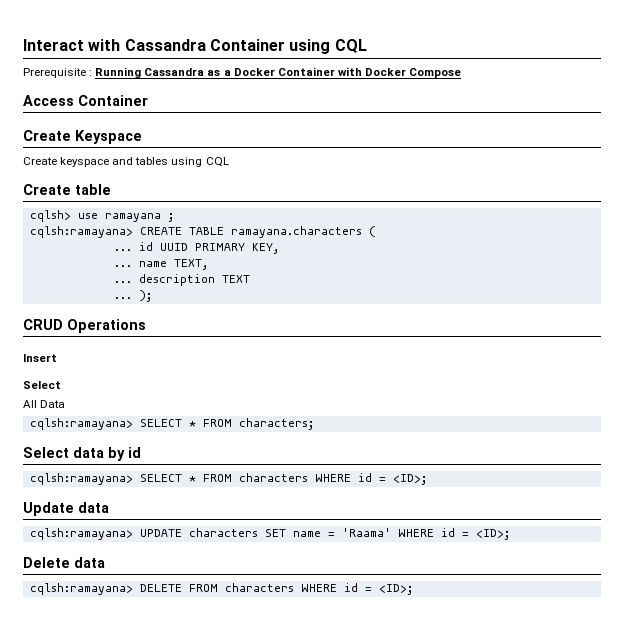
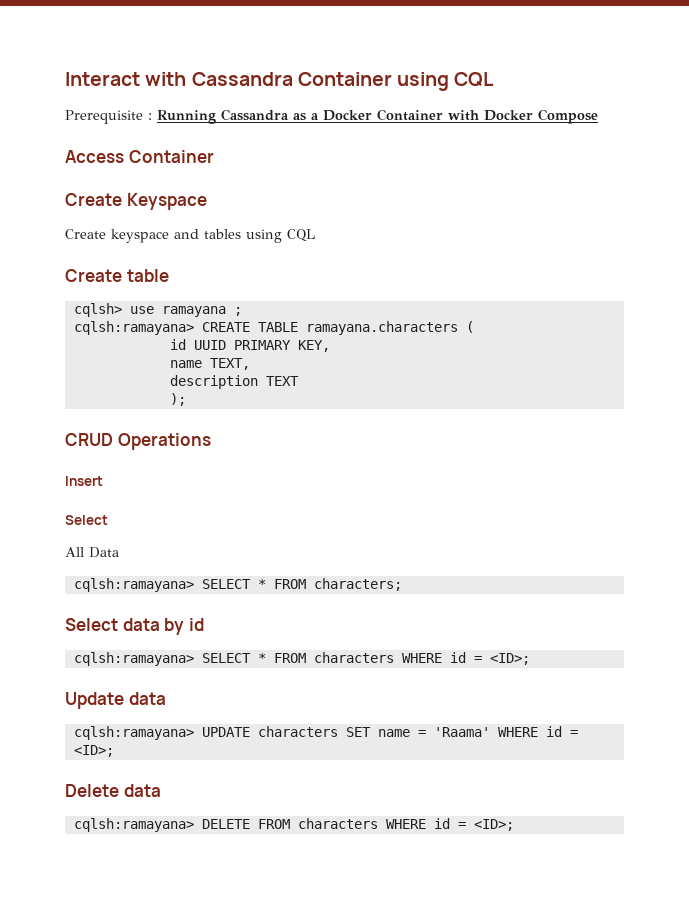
- ... id UUID PRIMARY KEY,
+ id UUID PRIMARY KEY,
- ... name TEXT,
+ name TEXT,
- ... description TEXT
+ description TEXT
- ... );
+ );

